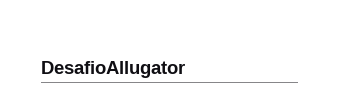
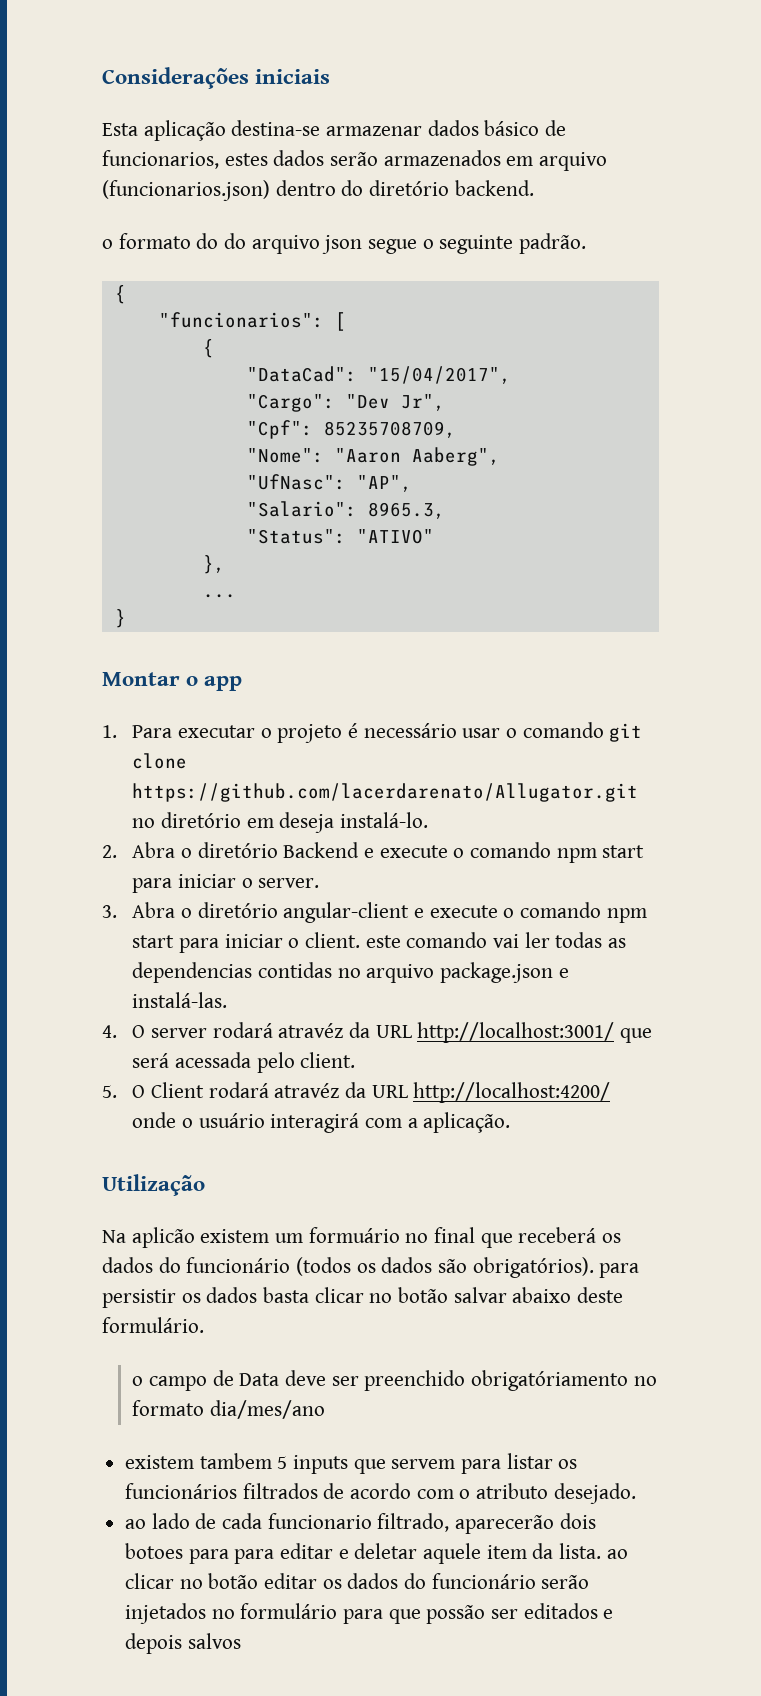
- DesafioAllugator
+ Considerações iniciais
+ Esta aplicação destina-se armazenar dados básico de funcionarios, estes dados serão armazenados em arquivo (funcionarios.json) dentro do diretório backend.
+ o formato do do arquivo json segue o seguinte padrão.
+ {
+ "funcionarios": [
+ {
+ "DataCad": "15/04/2017",
+ "Cargo": "Dev Jr",
+ "Cpf": 85235708709,
+ "Nome": "Aaron Aaberg",
+ "UfNasc": "AP",
+ "Salario": 8965.3,
+ "Status": "ATIVO"
+ },
+ ...
+ }
+ Montar o app
+ 1. Para executar o projeto é necessário usar o comando git clone https://github.com/lacerdarenato/Allugator.git no diretório em deseja instalá-lo.
+ 2. Abra o diretório Backend e execute o comando npm start para iniciar o server.
+ 3. Abra o diretório angular-client e execute o comando npm start para iniciar o client. este comando vai ler todas as dependencias contidas no arquivo package.json e instalá-las.
+ 4. O server rodará atravéz da URL http://localhost:3001/ que será acessada pelo client.
+ 5. O Client rodará atravéz da URL http://localhost:4200/ onde o usuário interagirá com a aplicação.
+ Utilização
+ Na aplicão existem um formuário no final que receberá os dados do funcionário (todos os dados são obrigatórios). para persistir os dados basta clicar no botão salvar abaixo deste formulário.
+ o campo de Data deve ser preenchido obrigatóriamento no formato dia/mes/ano
+ existem tambem 5 inputs que servem para listar os funcionários filtrados de acordo com o atributo desejado.
+ ao lado de cada funcionario filtrado, aparecerão dois botoes para para editar e deletar aquele item da lista. ao clicar no botão editar os dados do funcionário serão injetados no formulário para que possão ser editados e depois salvos

